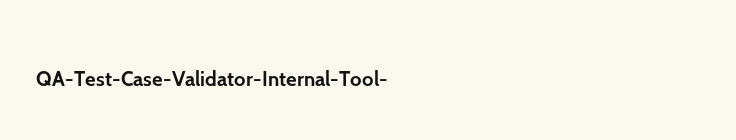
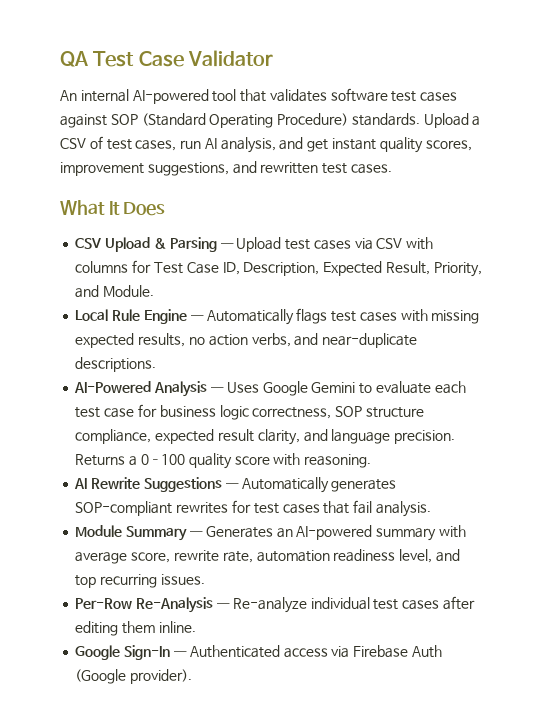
- QA-Test-Case-Validator-Internal-Tool-
+ QA Test Case Validator
+ An internal AI-powered tool that validates software test cases against SOP (Standard Operating Procedure) standards. Upload a CSV of test cases, run AI analysis, and get instant quality scores, improvement suggestions, and rewritten test cases.
+ What It Does
+ CSV Upload & Parsing — Upload test cases via CSV with columns for Test Case ID, Description, Expected Result, Priority, and Module.
+ Local Rule Engine — Automatically flags test cases with missing expected results, no action verbs, and near-duplicate descriptions.
+ AI-Powered Analysis — Uses Google Gemini to evaluate each test case for business logic correctness, SOP structure compliance, expected result clarity, and language precision. Returns a 0–100 quality score with reasoning.
+ AI Rewrite Suggestions — Automatically generates SOP-compliant rewrites for test cases that fail analysis.
+ Module Summary — Generates an AI-powered summary with average score, rewrite rate, automation readiness level, and top recurring issues.
+ Per-Row Re-Analysis — Re-analyze individual test cases after editing them inline.
+ Google Sign-In — Authenticated access via Firebase Auth (Google provider).

